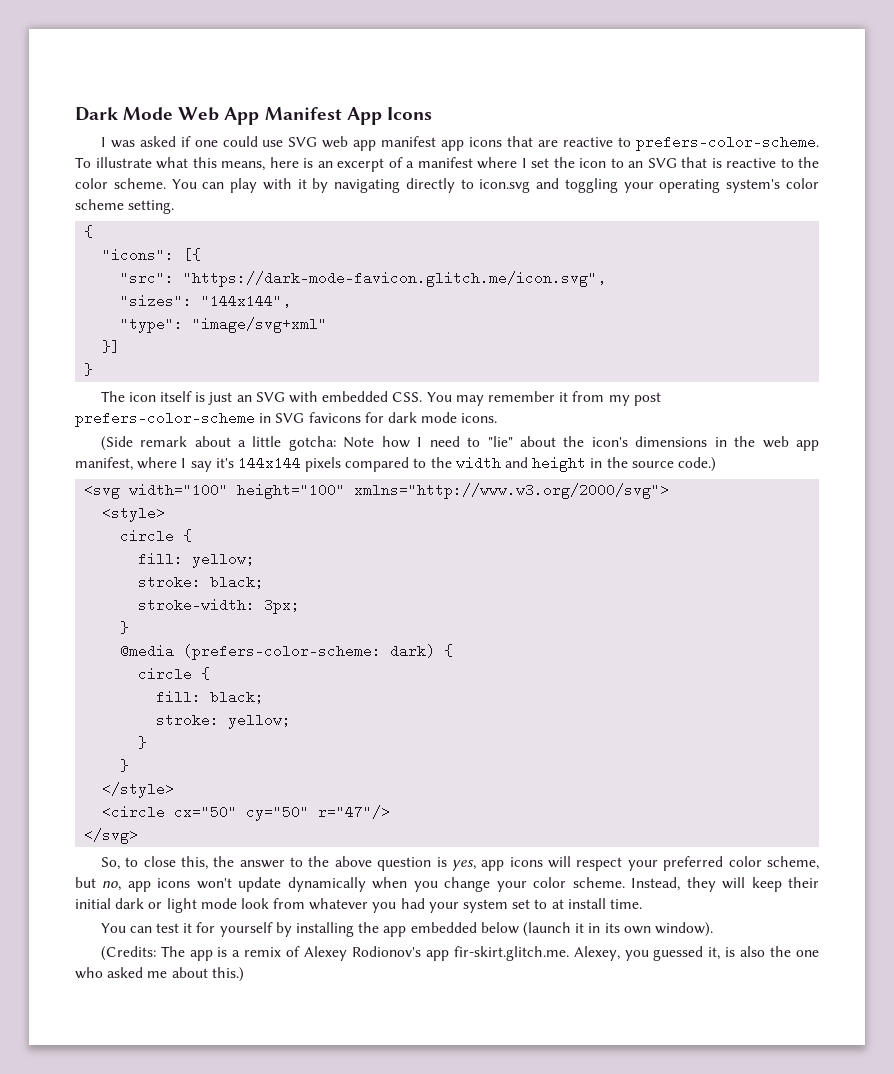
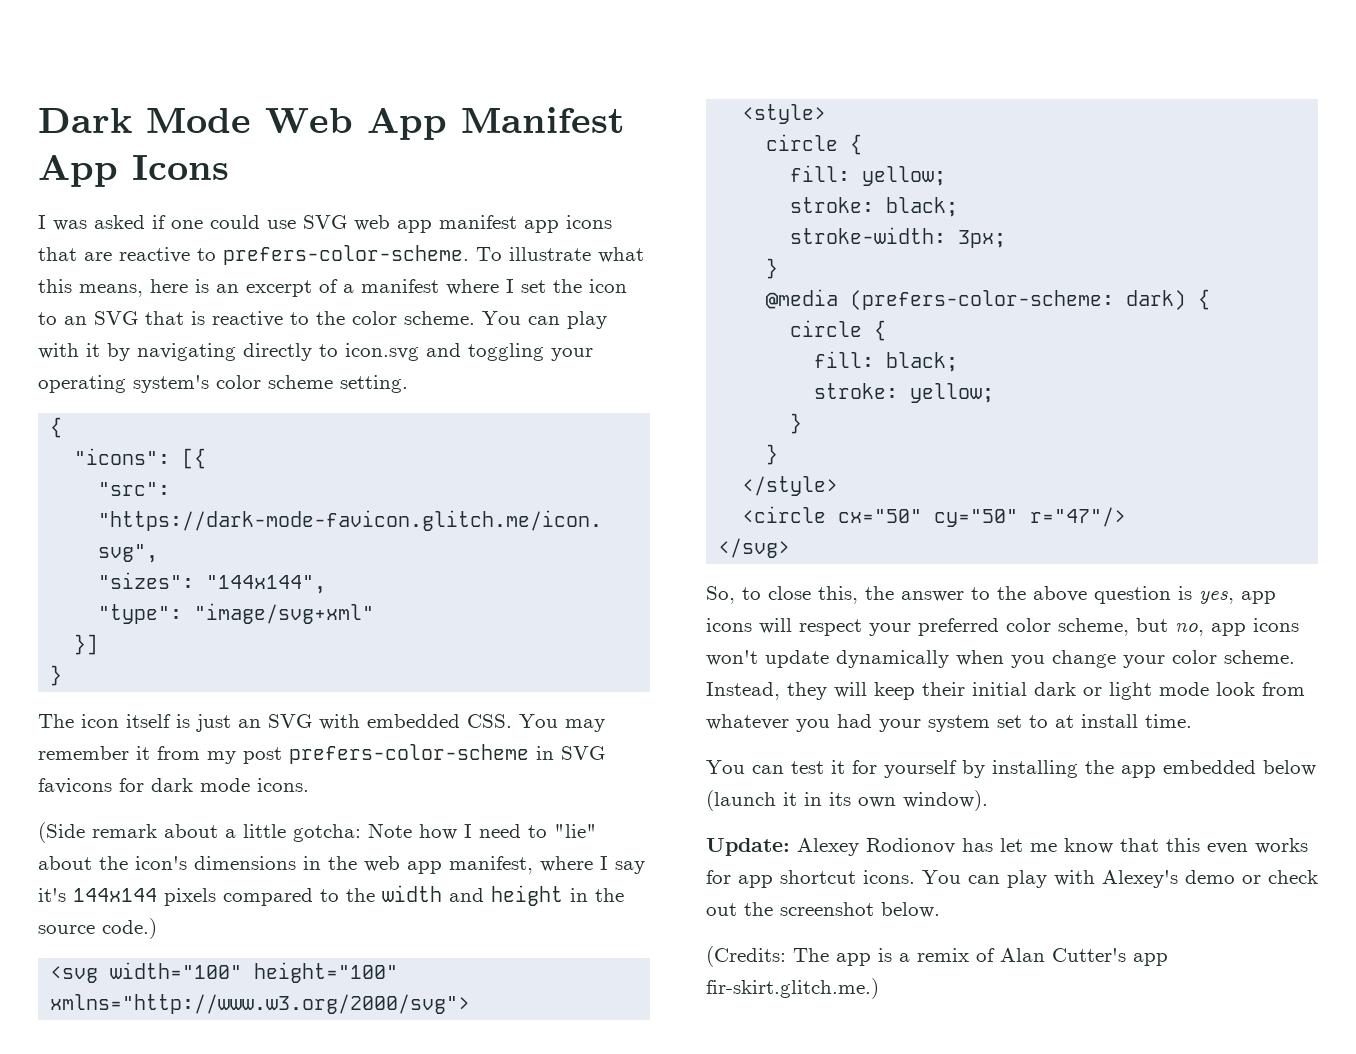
+ Update: Alexey Rodionov has let me know that this even works for app shortcut icons. You can play with Alexey's demo or check out the screenshot below.
- (Credits: The app is a remix of Alexey Rodionov's app fir-skirt.glitch.me. Alexey, you guessed it, is also the one who asked me about this.)
+ (Credits: The app is a remix of Alan Cutter's app fir-skirt.glitch.me.)

